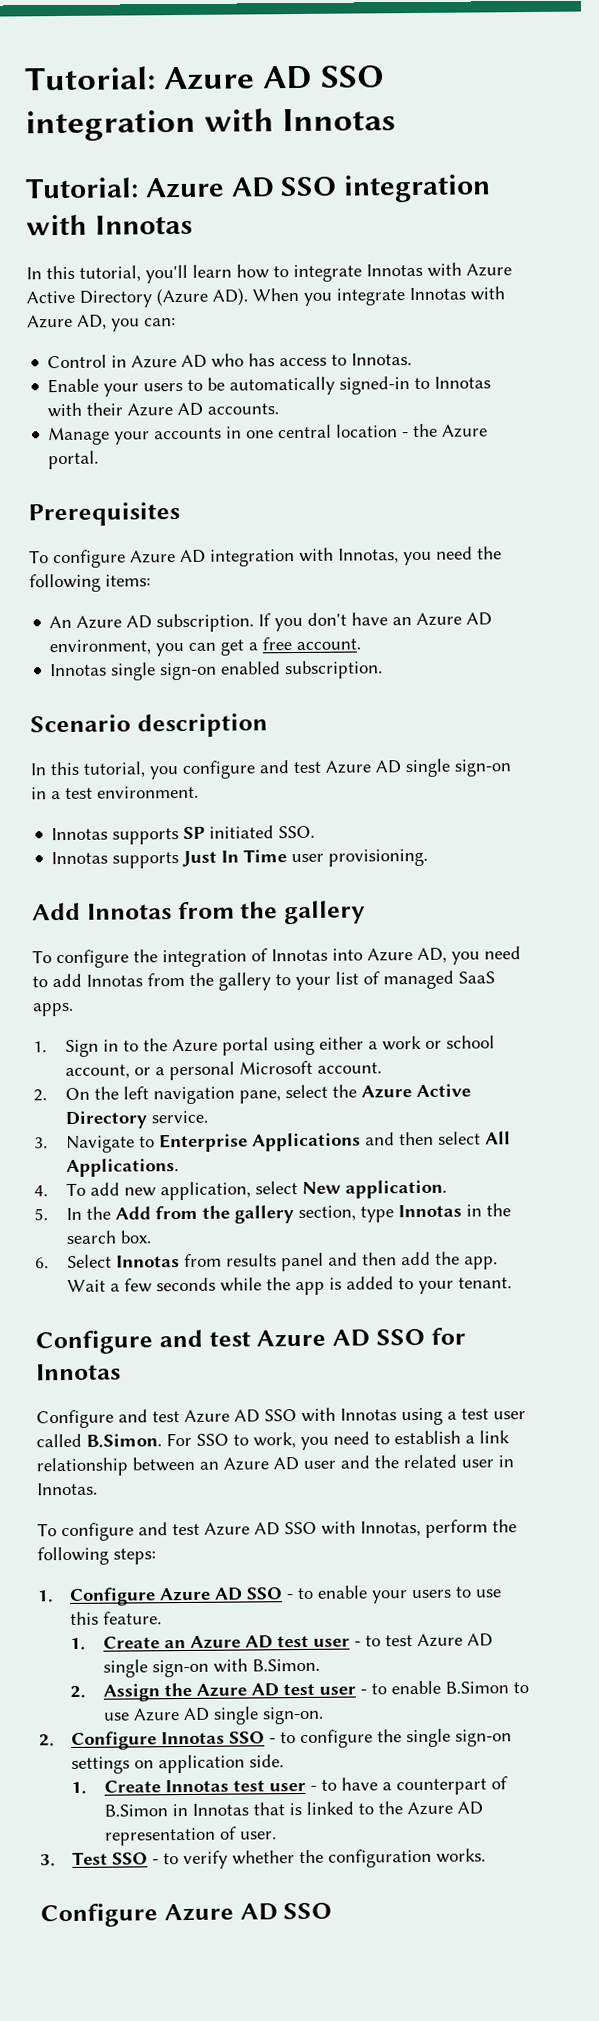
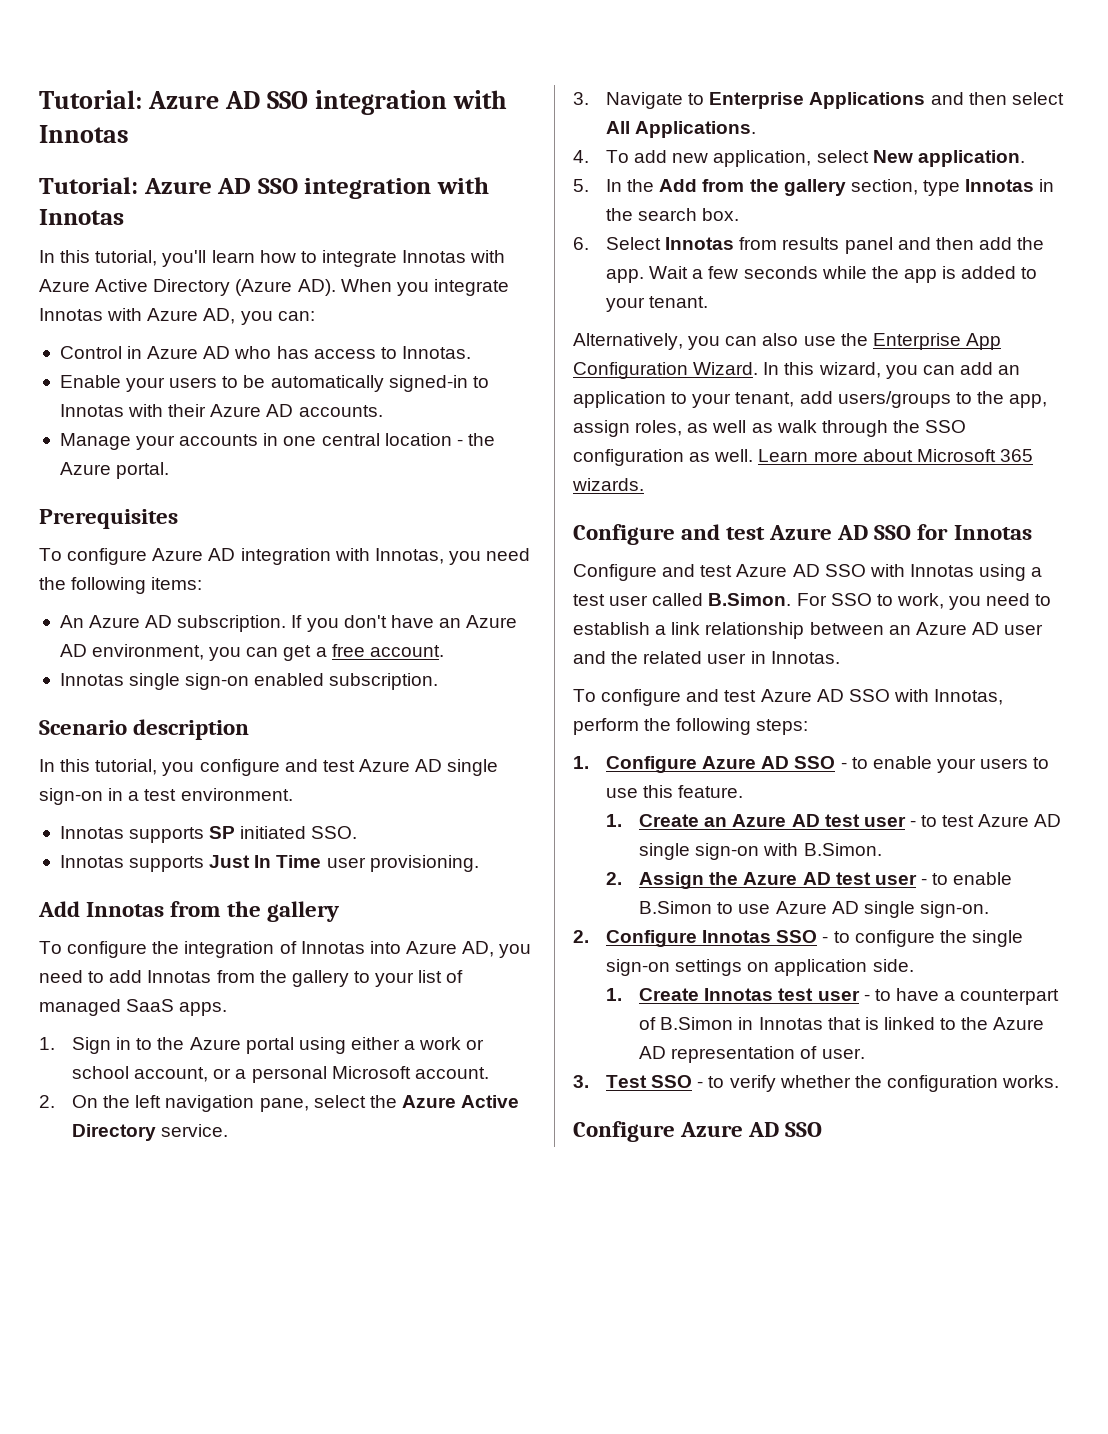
+ Alternatively, you can also use the Enterprise App Configuration Wizard. In this wizard, you can add an application to your tenant, add users/groups to the app, assign roles, as well as walk through the SSO configuration as well. Learn more about Microsoft 365 wizards.

